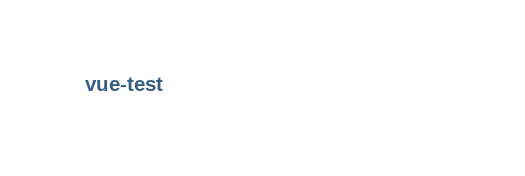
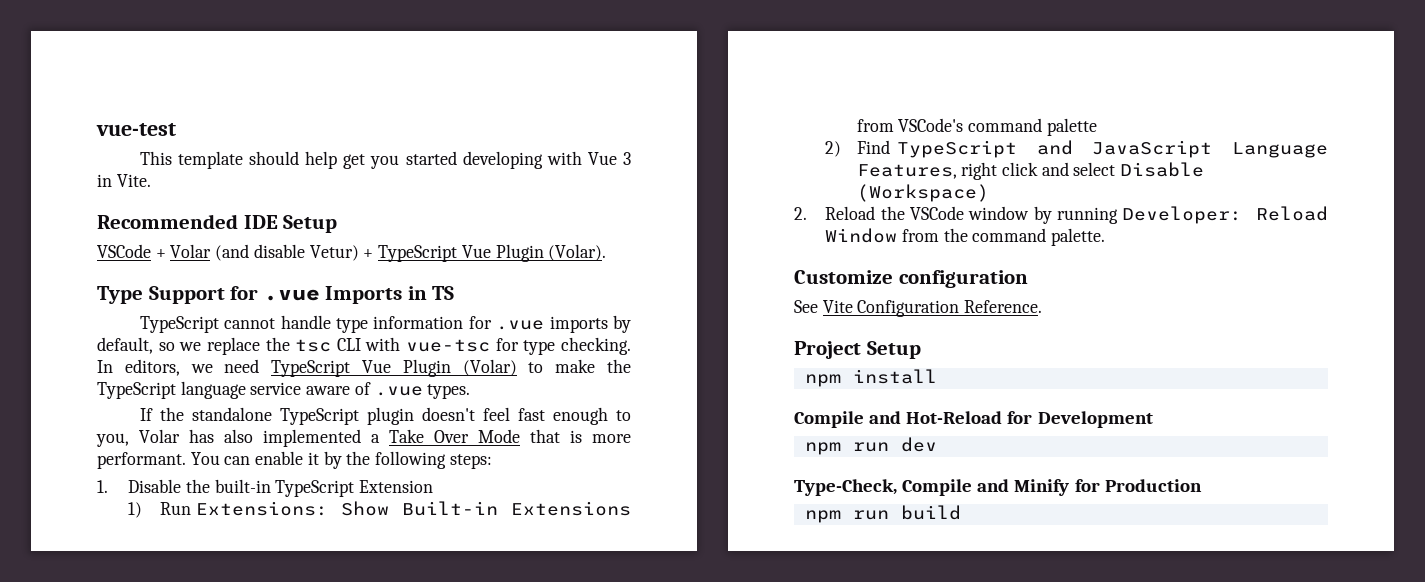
+ This template should help get you started developing with Vue 3 in Vite.
+ Recommended IDE Setup
+ VSCode + Volar (and disable Vetur) + TypeScript Vue Plugin (Volar).
+ Type Support for .vue Imports in TS
+ TypeScript cannot handle type information for .vue imports by default, so we replace the tsc CLI with vue-tsc for type checking. In editors, we need TypeScript Vue Plugin (Volar) to make the TypeScript language service aware of .vue types.
+ If the standalone TypeScript plugin doesn't feel fast enough to you, Volar has also implemented a Take Over Mode that is more performant. You can enable it by the following steps:
+ 1. Disable the built-in TypeScript Extension
+ 1) Run Extensions: Show Built-in Extensions from VSCode's command palette
+ 2) Find TypeScript and JavaScript Language Features, right click and select Disable (Workspace)
+ 2. Reload the VSCode window by running Developer: Reload Window from the command palette.
+ Customize configuration
+ See Vite Configuration Reference.
+ Project Setup
+ npm install
+ Compile and Hot-Reload for Development
+ npm run dev
+ Type-Check, Compile and Minify for Production
+ npm run build

